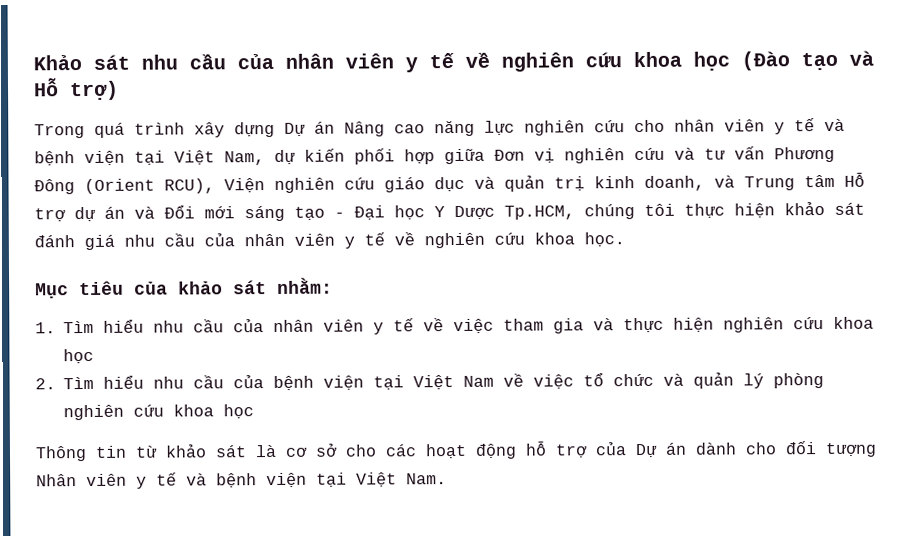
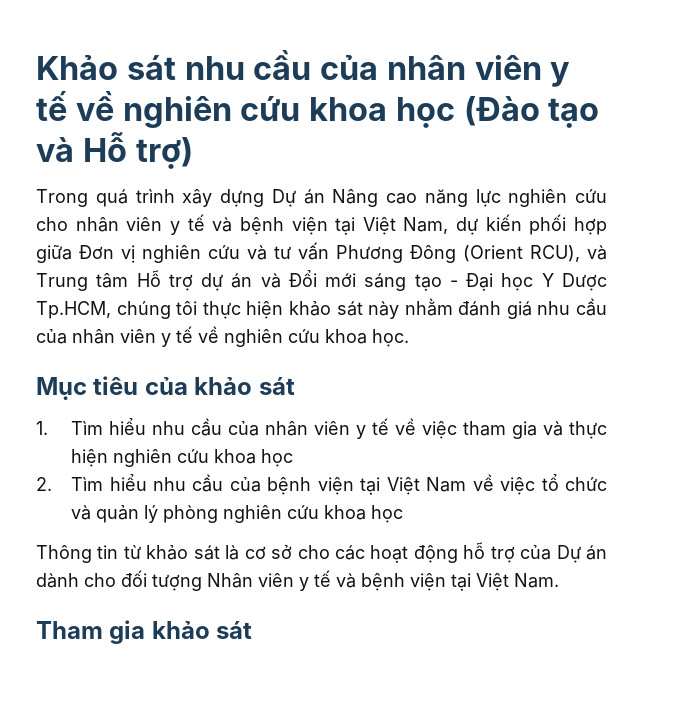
- Trong quá trình xây dựng Dự án Nâng cao năng lực nghiên cứu cho nhân viên y tế và bệnh viện tại Việt Nam, dự kiến phối hợp giữa Đơn vị nghiên cứu và tư vấn Phương Đông (Orient RCU), Viện nghiên cứu giáo dục và quản trị kinh doanh, và Trung tâm Hỗ trợ dự án và Đổi mới sáng tạo - Đại học Y Dược Tp.HCM, chúng tôi thực hiện khảo sát đánh giá nhu cầu của nhân viên y tế về nghiên cứu khoa học.
+ Trong quá trình xây dựng Dự án Nâng cao năng lực nghiên cứu cho nhân viên y tế và bệnh viện tại Việt Nam, dự kiến phối hợp giữa Đơn vị nghiên cứu và tư vấn Phương Đông (Orient RCU), và Trung tâm Hỗ trợ dự án và Đổi mới sáng tạo - Đại học Y Dược Tp.HCM, chúng tôi thực hiện khảo sát này nhằm đánh giá nhu cầu của nhân viên y tế về nghiên cứu khoa học.
- Mục tiêu của khảo sát nhằm:
+ Mục tiêu của khảo sát
+ Tham gia khảo sát

